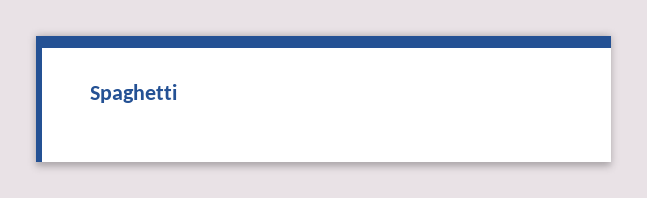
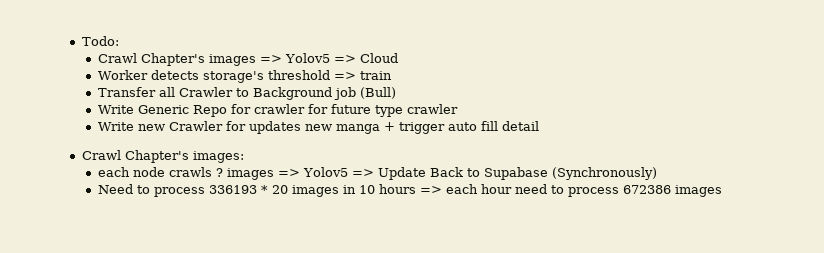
- Spaghetti
+ Todo:
+ Crawl Chapter's images => Yolov5 => Cloud
+ Worker detects storage's threshold => train
+ Transfer all Crawler to Background job (Bull)
+ Write Generic Repo for crawler for future type crawler
+ Write new Crawler for updates new manga + trigger auto fill detail
+ Crawl Chapter's images:
+ each node crawls ? images => Yolov5 => Update Back to Supabase (Synchronously)
+ Need to process 336193 * 20 images in 10 hours => each hour need to process 672386 images

